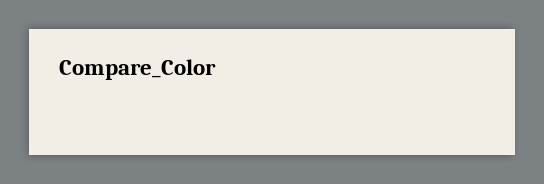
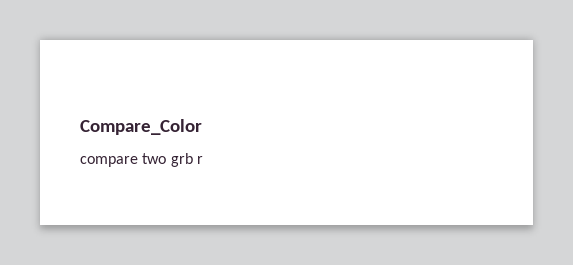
+ compare two grb r

